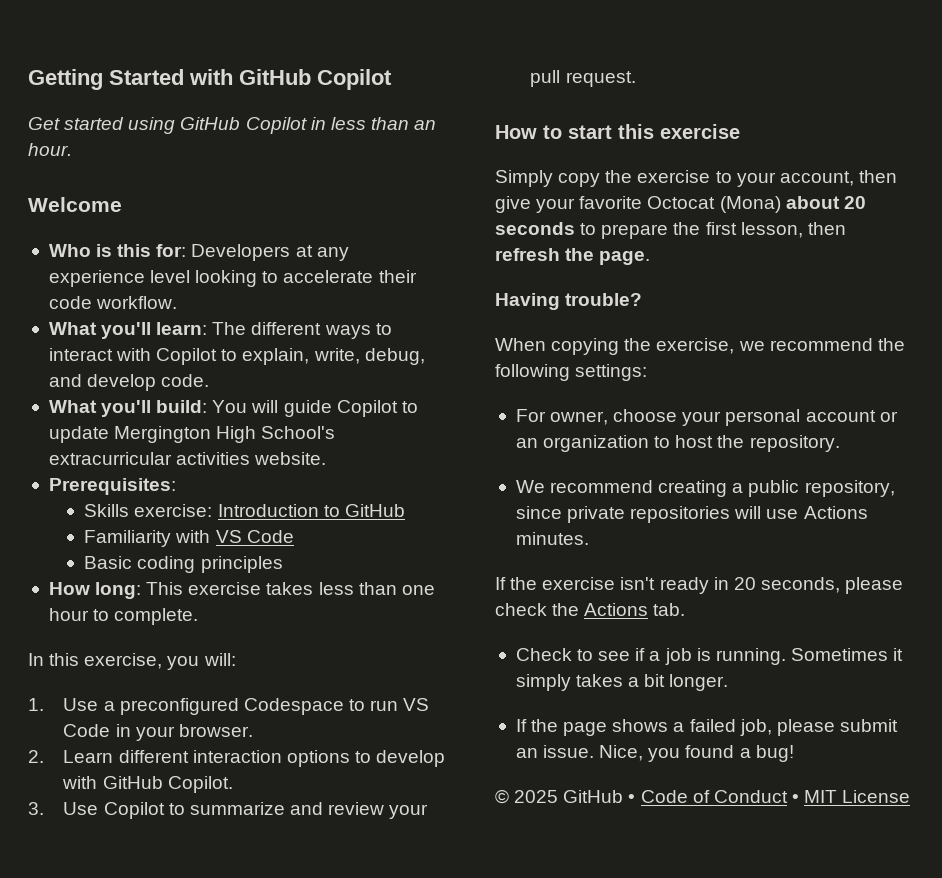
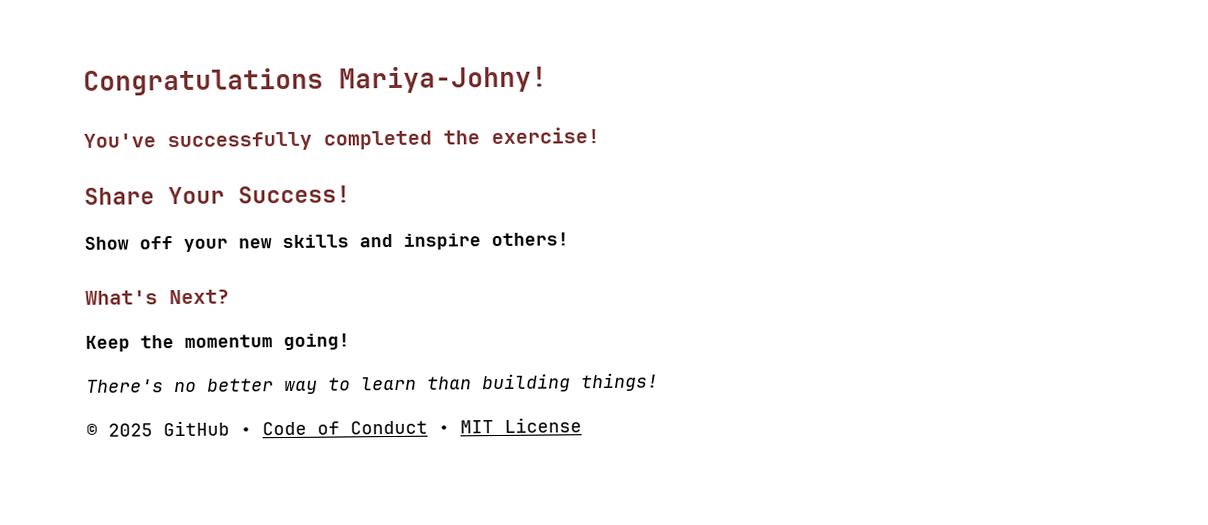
- Getting Started with GitHub Copilot
- Get started using GitHub Copilot in less than an hour.
- Welcome
- Who is this for: Developers at any experience level looking to accelerate their code workflow.
- What you'll learn: The different ways to interact with Copilot to explain, write, debug, and develop code.
- What you'll build: You will guide Copilot to update Mergington High School's extracurricular activities website.
- Prerequisites:
- Skills exercise: Introduction to GitHub
- Familiarity with VS Code
- Basic coding principles
- How long: This exercise takes less than one hour to complete.
- In this exercise, you will:
- 1. Use a preconfigured Codespace to run VS Code in your browser.
- 2. Learn different interaction options to develop with GitHub Copilot.
- 3. Use Copilot to summarize and review your pull request.
- How to start this exercise
- Simply copy the exercise to your account, then give your favorite Octocat (Mona) about 20 seconds to prepare the first lesson, then refresh the page.
- Having trouble?
- When copying the exercise, we recommend the following settings:
- For owner, choose your personal account or an organization to host the repository.
- We recommend creating a public repository, since private repositories will use Actions minutes.
- If the exercise isn't ready in 20 seconds, please check the Actions tab.
- Check to see if a job is running. Sometimes it simply takes a bit longer.
- If the page shows a failed job, please submit an issue. Nice, you found a bug!
+ Congratulations Mariya-Johny!
+ You've successfully completed the exercise!
+ Share Your Success!
+ Show off your new skills and inspire others!
+ What's Next?
+ Keep the momentum going!
+ There's no better way to learn than building things!

